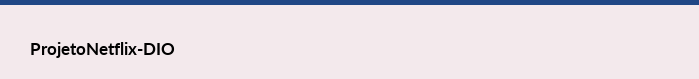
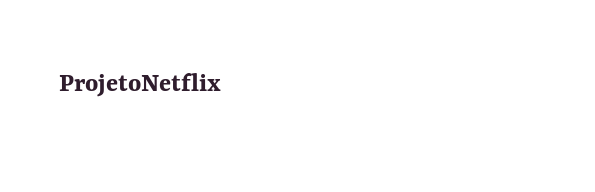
- ProjetoNetflix-DIO
+ ProjetoNetflix

